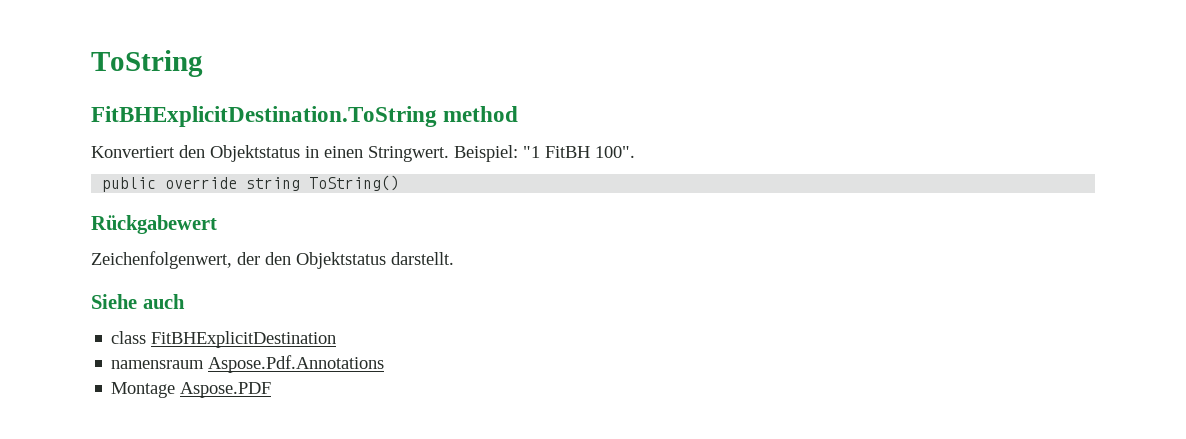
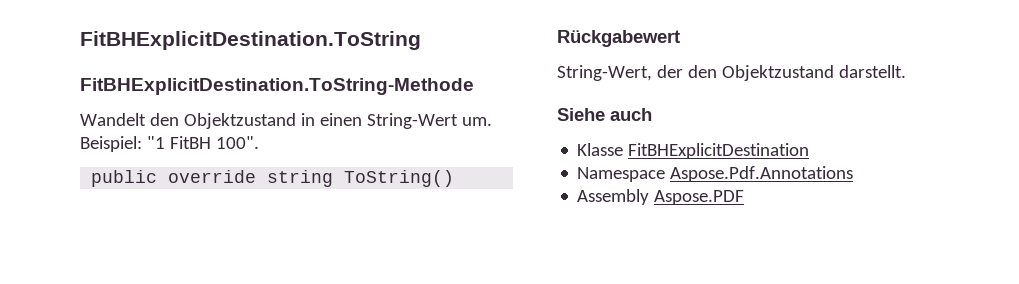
- ToString
- FitBHExplicitDestination.ToString method
- Konvertiert den Objektstatus in einen Stringwert.
+ FitBHExplicitDestination.ToString
+ FitBHExplicitDestination.ToString-Methode
+ Wandelt den Objektzustand in einen String-Wert um.
- Zeichenfolgenwert, der den Objektstatus darstellt.
+ String-Wert, der den Objektzustand darstellt.
- class FitBHExplicitDestination
+ Klasse FitBHExplicitDestination
- namensraum Aspose.Pdf.Annotations
+ Namespace Aspose.Pdf.Annotations
- Montage Aspose.PDF
+ Assembly Aspose.PDF

